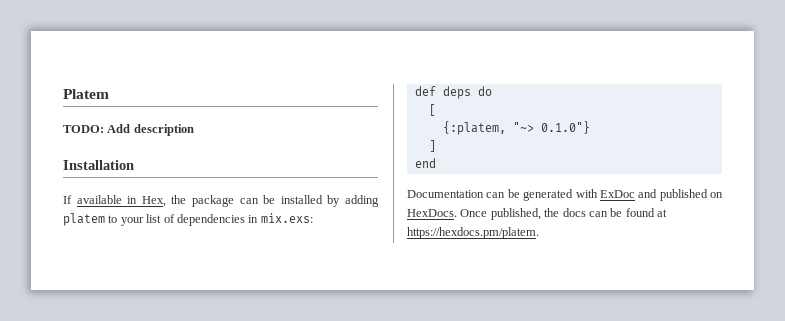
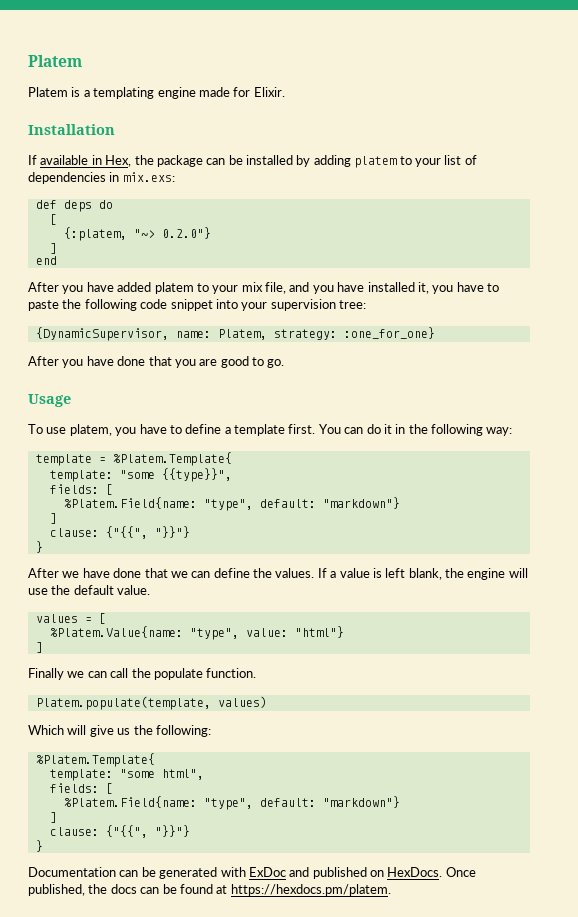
- TODO: Add description
+ Platem is a templating engine made for Elixir.
- {:platem, "~> 0.1.0"}
+ {:platem, "~> 0.2.0"}
+ After you have added platem to your mix file, and you have installed it, you have to paste the following code snippet into your supervision tree:
+ {DynamicSupervisor, name: Platem, strategy: :one_for_one}
+ After you have done that you are good to go.
+ Usage
+ To use platem, you have to define a template first. You can do it in the following way:
+ template = %Platem.Template{
+ template: "some {{type}}",
+ fields: [
+ %Platem.Field{name: "type", default: "markdown"}
+ ]
+ clause: {"{{", "}}"}
+ }
+ After we have done that we can define the values. If a value is left blank, the engine will use the default value.
+ values = [
+ %Platem.Value{name: "type", value: "html"}
+ ]
+ Finally we can call the populate function.
+ Platem.populate(template, values)
+ Which will give us the following:
+ %Platem.Template{
+ template: "some html",
+ fields: [
+ %Platem.Field{name: "type", default: "markdown"}
+ ]
+ clause: {"{{", "}}"}
+ }

